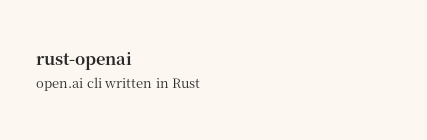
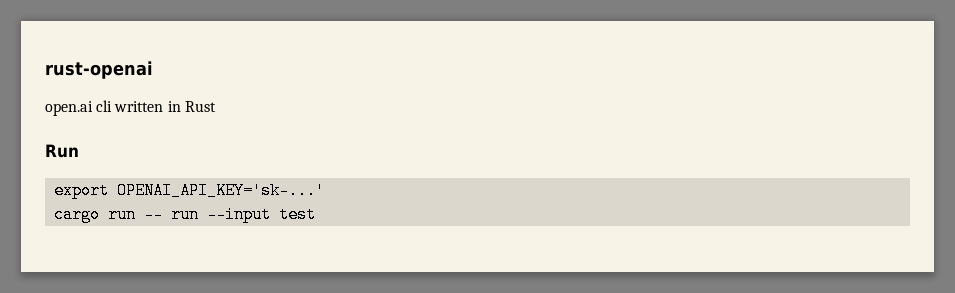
+ Run
+ export OPENAI_API_KEY='sk-...'
+ cargo run -- run --input test

